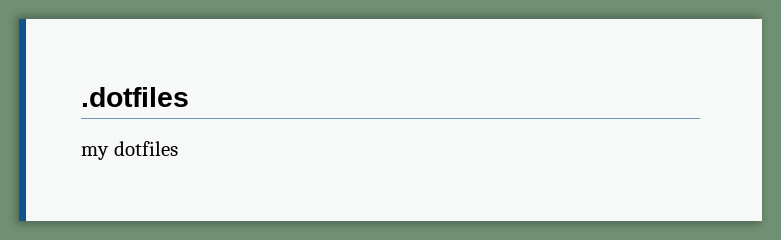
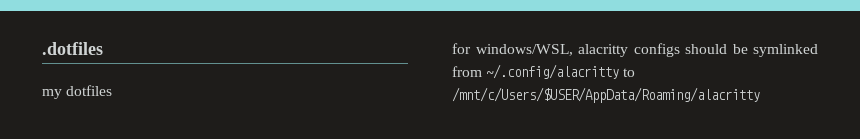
+ for windows/WSL, alacritty configs should be symlinked from ~/.config/alacritty to /mnt/c/Users/$USER/AppData/Roaming/alacritty

